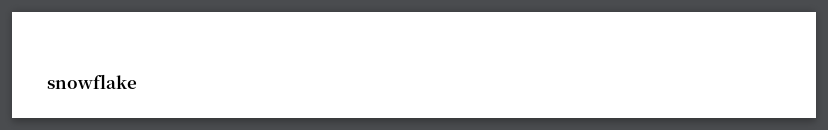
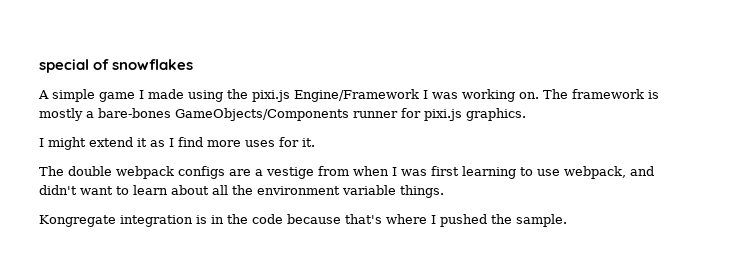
- snowflake
+ special of snowflakes
+ A simple game I made using the pixi.js Engine/Framework I was working on. The framework is mostly a bare-bones GameObjects/Components runner for pixi.js graphics.
+ I might extend it as I find more uses for it.
+ The double webpack configs are a vestige from when I was first learning to use webpack, and didn't want to learn about all the environment variable things.
+ Kongregate integration is in the code because that's where I pushed the sample.

